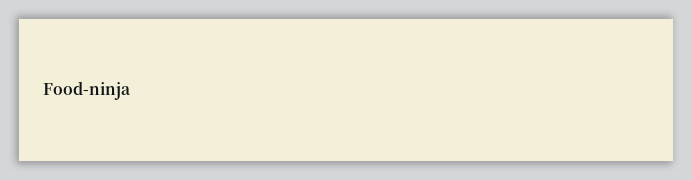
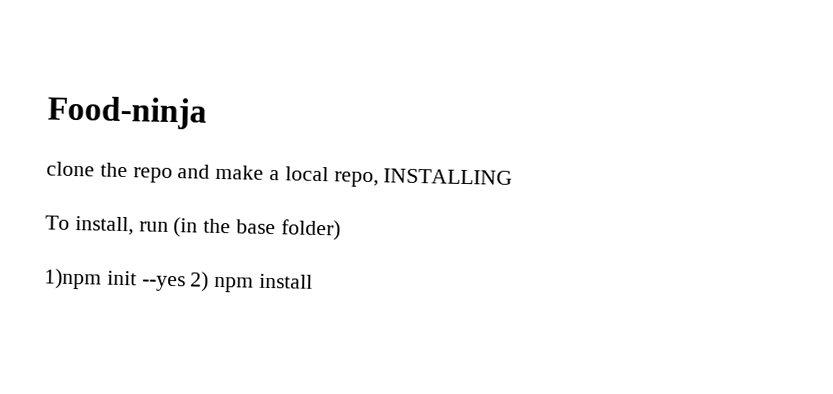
+ clone the repo and make a local repo, INSTALLING
+ To install, run (in the base folder)
+ 1)npm init --yes 2) npm install

